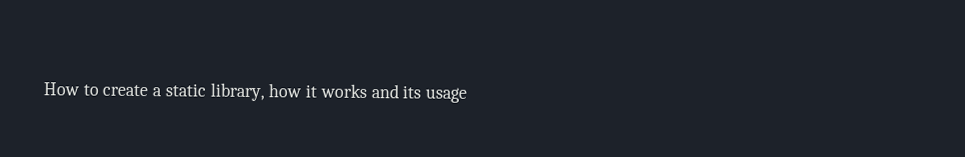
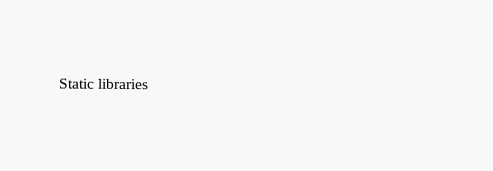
- How to create a static library, how it works and its usage
+ Static libraries

